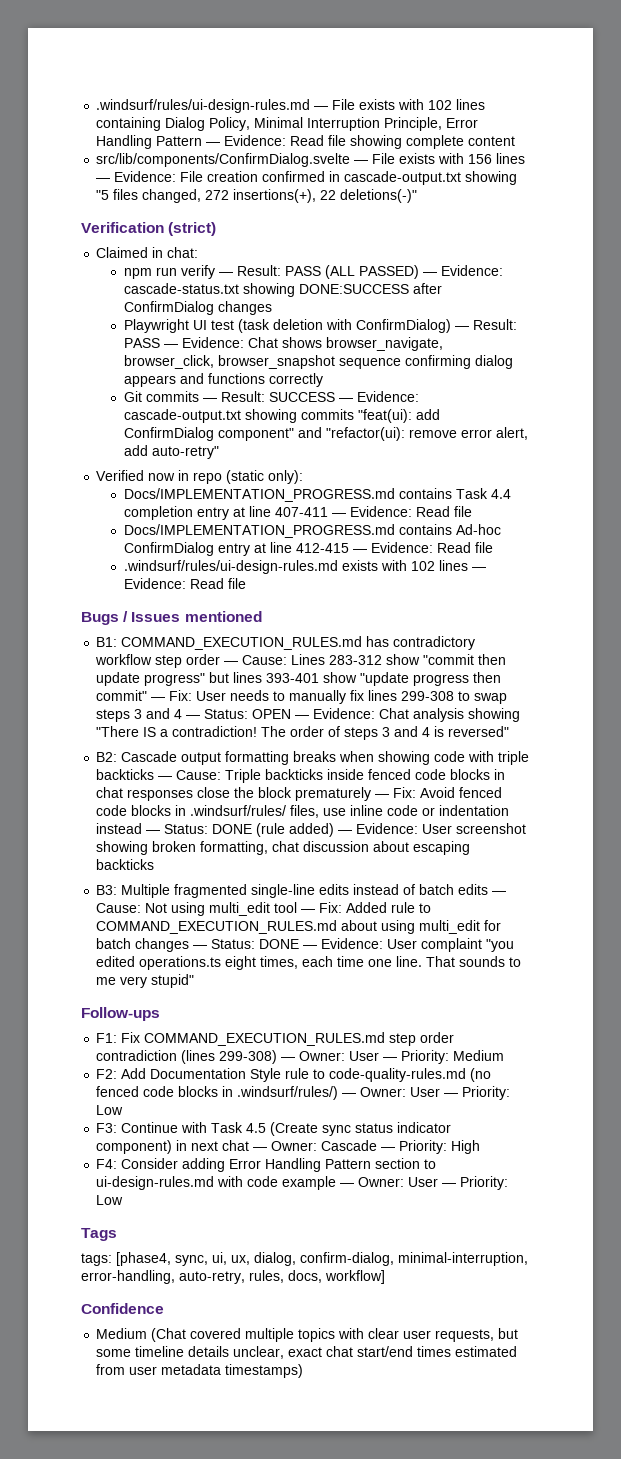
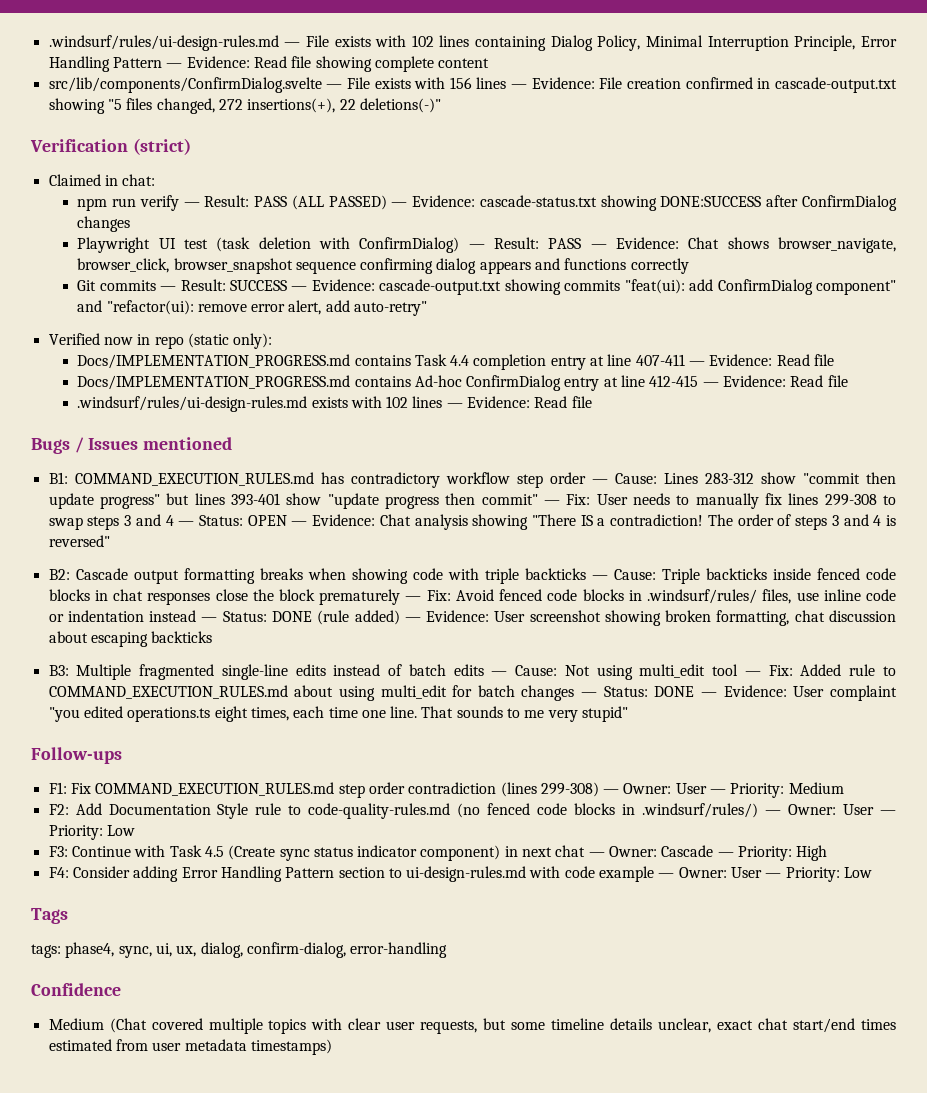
- tags: [phase4, sync, ui, ux, dialog, confirm-dialog, minimal-interruption, error-handling, auto-retry, rules, docs, workflow]
+ tags: phase4, sync, ui, ux, dialog, confirm-dialog, error-handling

